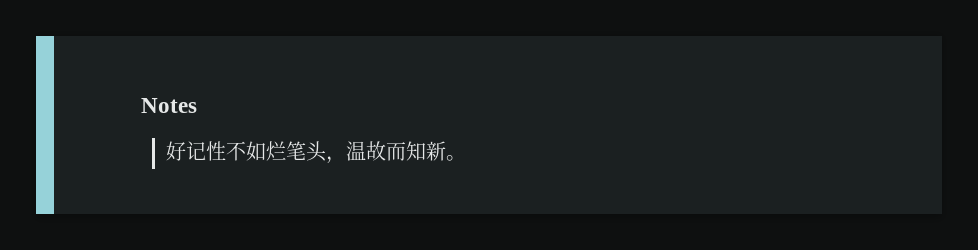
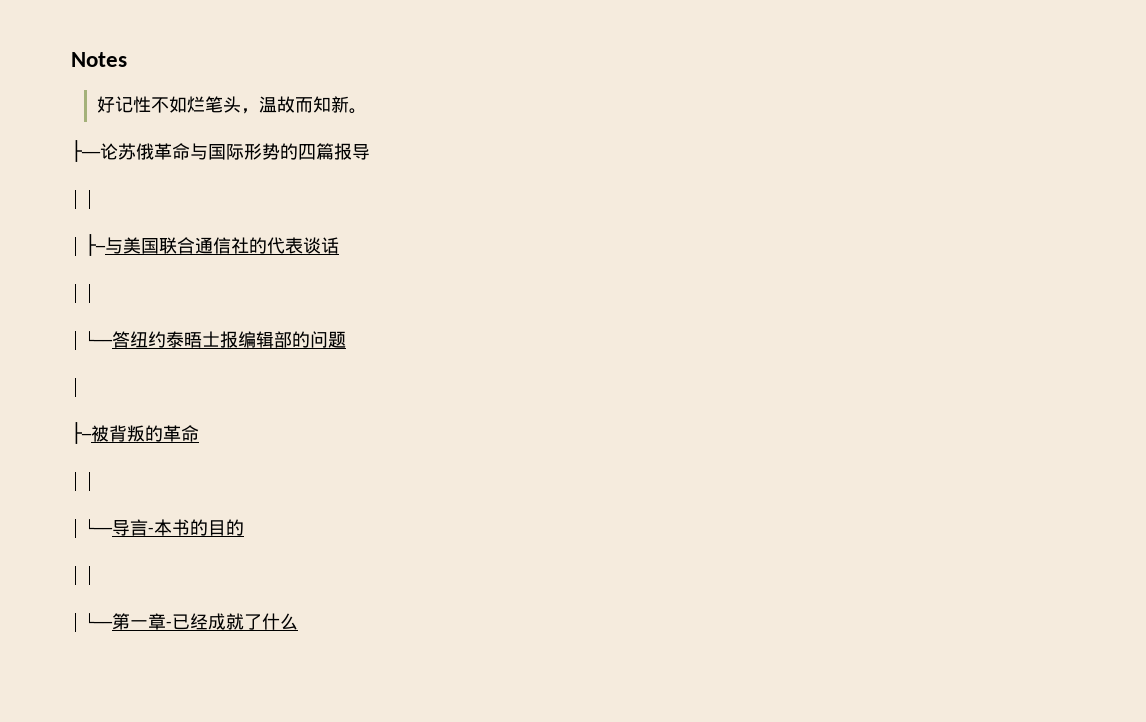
+ ├──论苏俄革命与国际形势的四篇报导
+ │ │
+ │ ├─与美国联合通信社的代表谈话
+ │ │
+ │ └──答纽约泰晤士报编辑部的问题
+ │
+ ├─被背叛的革命
+ │ │
+ │ └──导言-本书的目的
+ │ │
+ │ └──第一章-已经成就了什么

